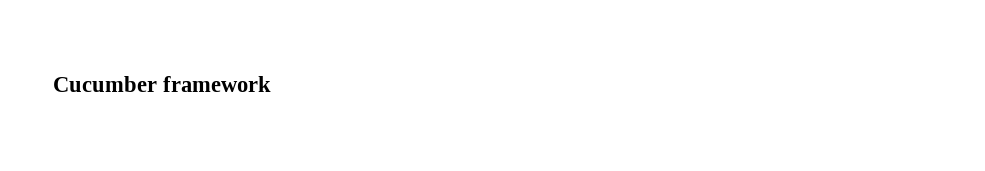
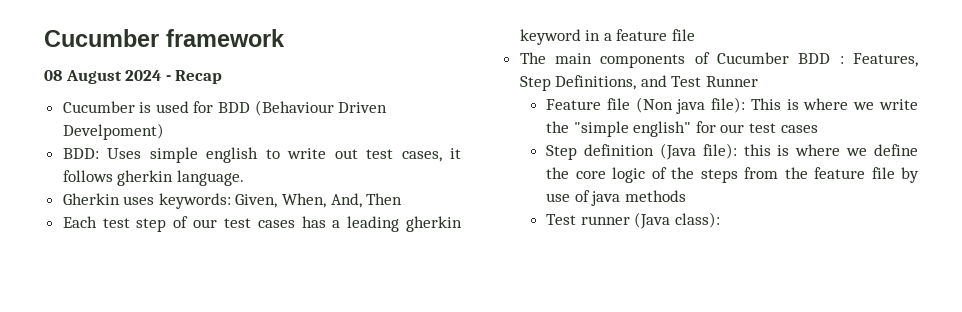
+ 08 August 2024 - Recap
+ Cucumber is used for BDD (Behaviour Driven Develpoment)
+ BDD: Uses simple english to write out test cases, it follows gherkin language.
+ Gherkin uses keywords: Given, When, And, Then
+ Each test step of our test cases has a leading gherkin keyword in a feature file
+ The main components of Cucumber BDD : Features, Step Definitions, and Test Runner
+ Feature file (Non java file): This is where we write the "simple english" for our test cases
+ Step definition (Java file): this is where we define the core logic of the steps from the feature file by use of java methods
+ Test runner (Java class):

